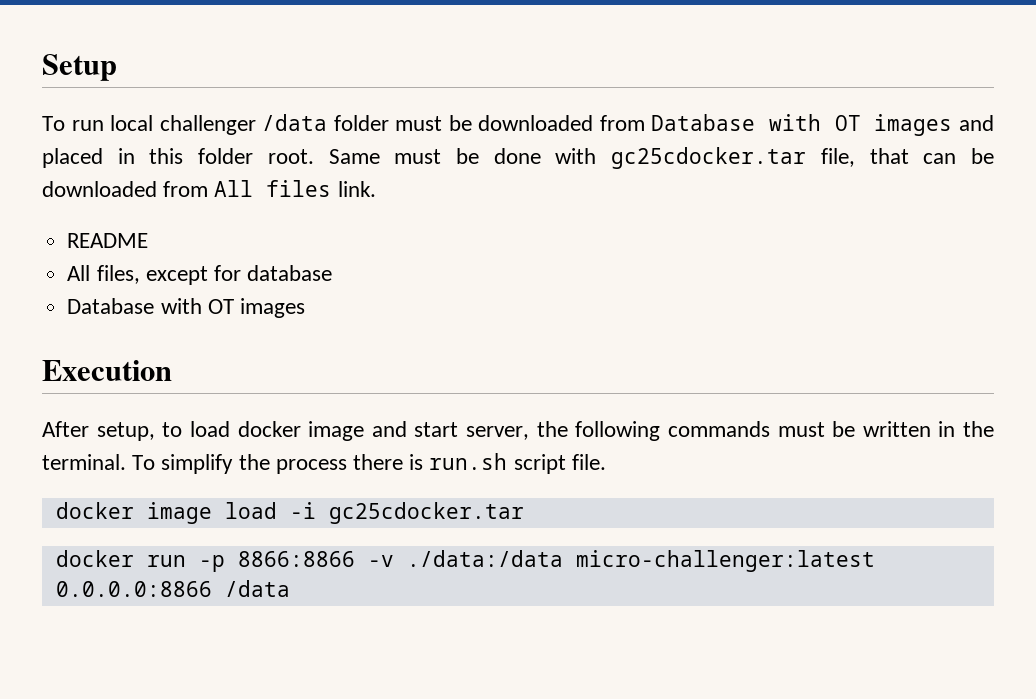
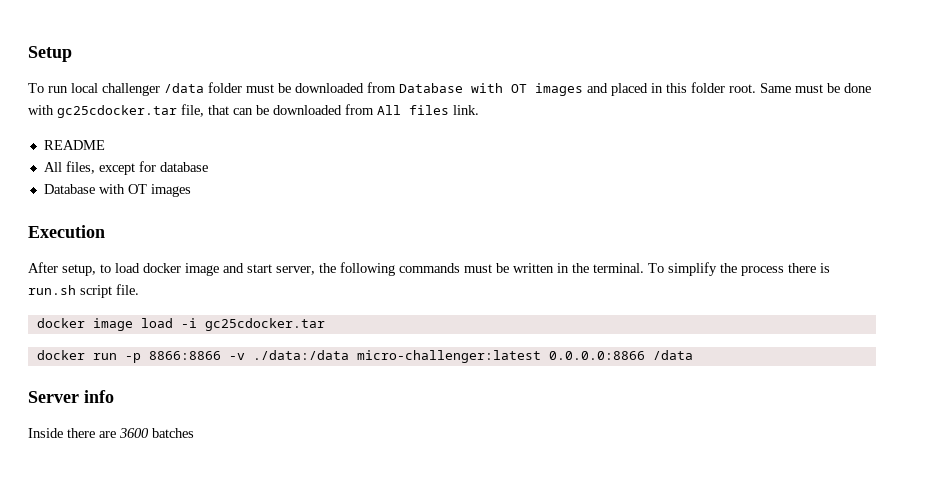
+ Server info
+ Inside there are 3600 batches

